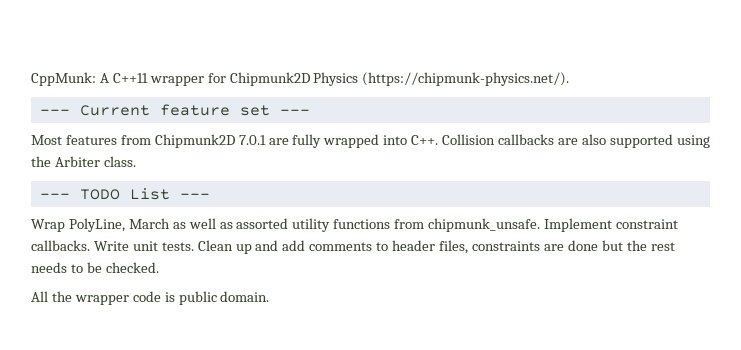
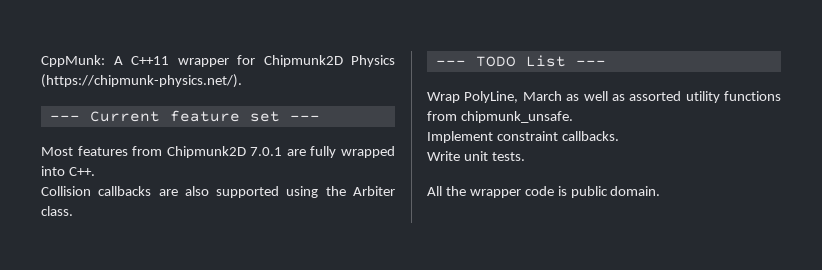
- Most features from Chipmunk2D 7.0.1 are fully wrapped into C++. Collision callbacks are also supported using the Arbiter class.
+ Most features from Chipmunk2D 7.0.1 are fully wrapped into C++.
+ Collision callbacks are also supported using the Arbiter class.
- Wrap PolyLine, March as well as assorted utility functions from chipmunk_unsafe. Implement constraint callbacks. Write unit tests. Clean up and add comments to header files, constraints are done but the rest needs to be checked.
+ Wrap PolyLine, March as well as assorted utility functions from chipmunk_unsafe.
+ Implement constraint callbacks.
+ Write unit tests.

